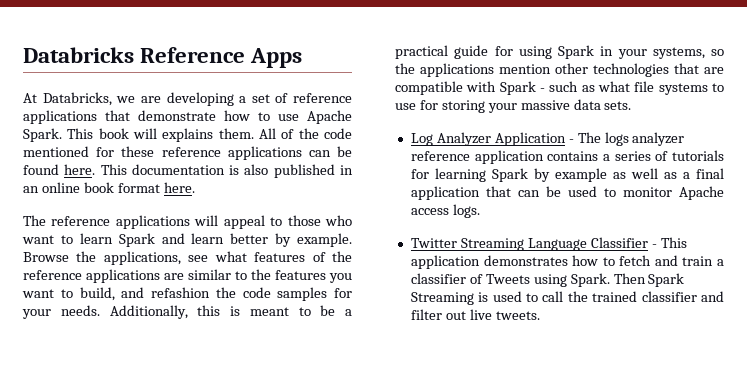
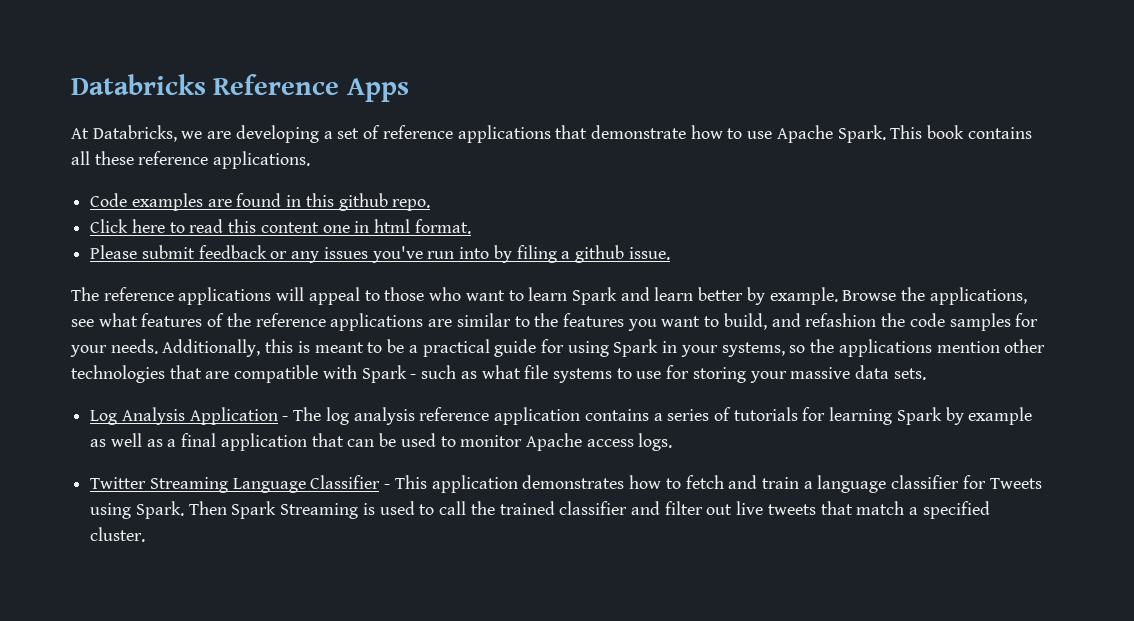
- This book will explains them. All of the code mentioned for these reference applications can be found here. This documentation is also published in an online book format here.
+ This book contains all these reference applications.
+ Code examples are found in this github repo.
+ Click here to read this content one in html format.
+ Please submit feedback or any issues you've run into by filing a github issue.
- Log Analyzer Application - The logs analyzer reference application contains a series of tutorials for learning Spark by example as well as a final application that can be used to monitor Apache access logs.
+ Log Analysis Application - The log analysis reference application contains a series of tutorials for learning Spark by example as well as a final application that can be used to monitor Apache access logs.
- Twitter Streaming Language Classifier - This application demonstrates how to fetch and train a classifier of Tweets using Spark.
+ Twitter Streaming Language Classifier - This application demonstrates how to fetch and train a language classifier for Tweets using Spark.
- Then Spark Streaming is used to call the trained classifier and filter out live tweets.
+ Then Spark Streaming is used to call the trained classifier and filter out live tweets that match a specified cluster.

